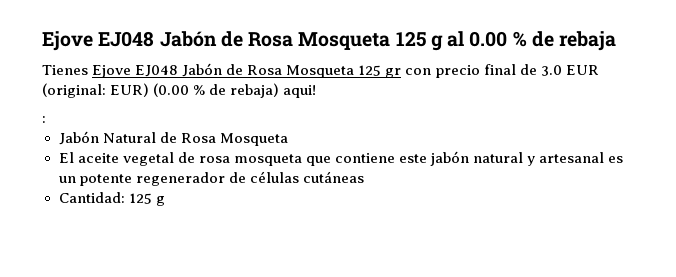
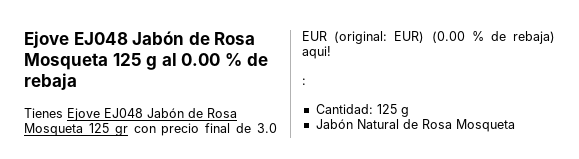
+ Cantidad: 125 g
- El aceite vegetal de rosa mosqueta que contiene este jabón natural y artesanal es un potente regenerador de células cutáneas
- Cantidad: 125 g

